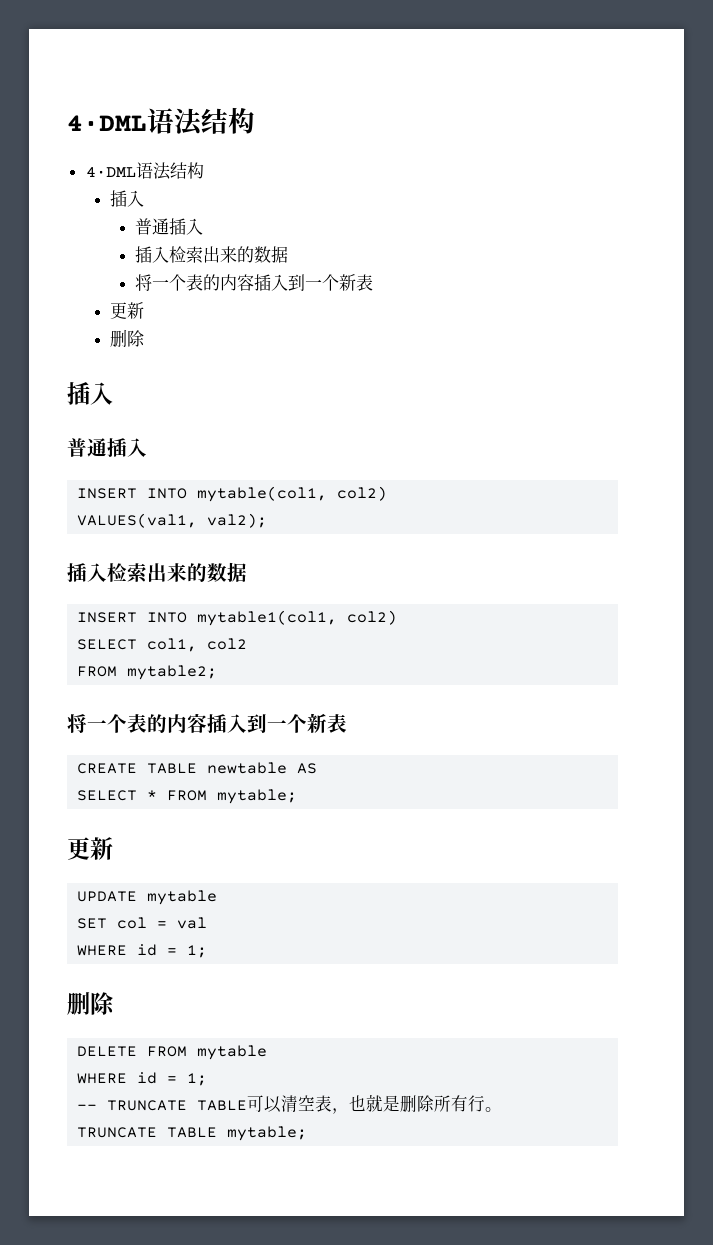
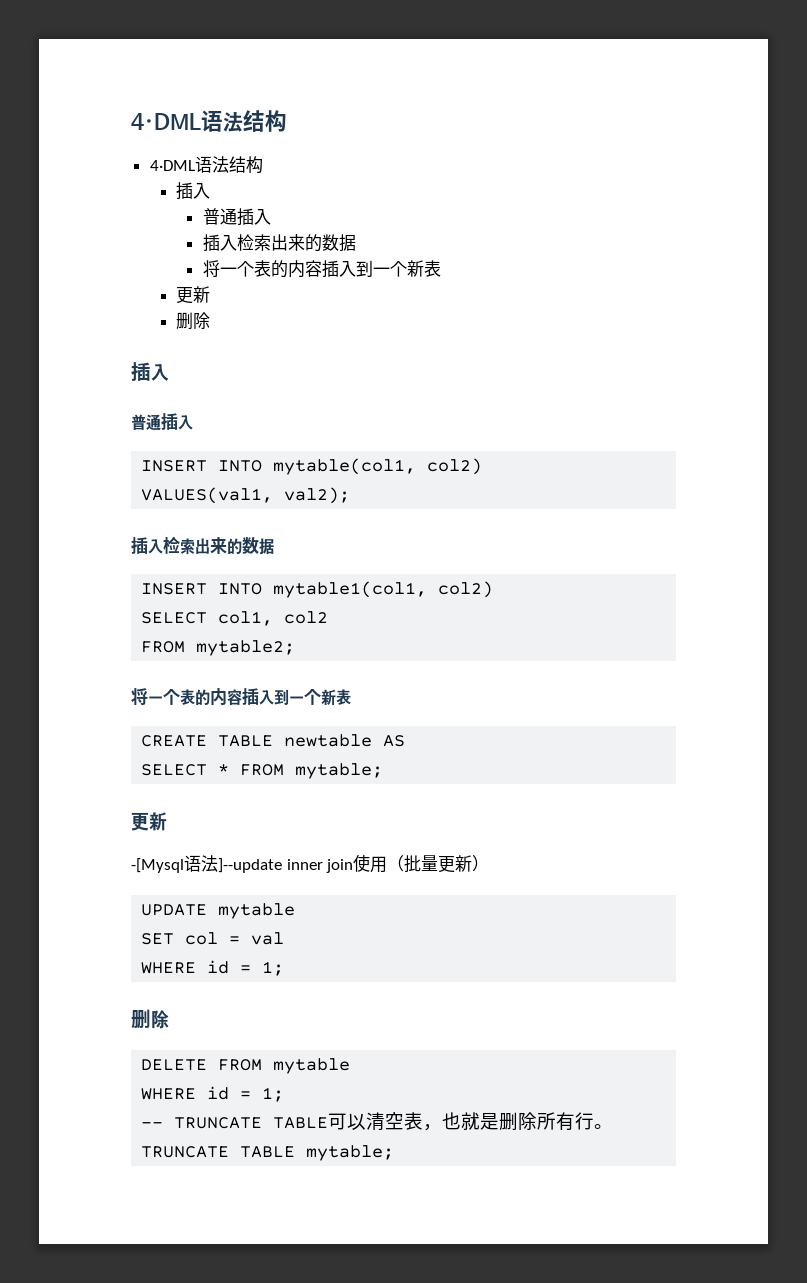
+ -[Mysql语法]--update inner join使用（批量更新）

